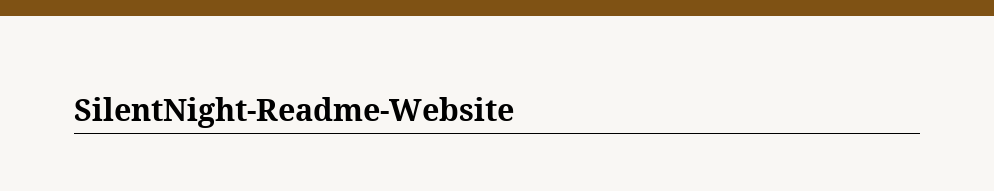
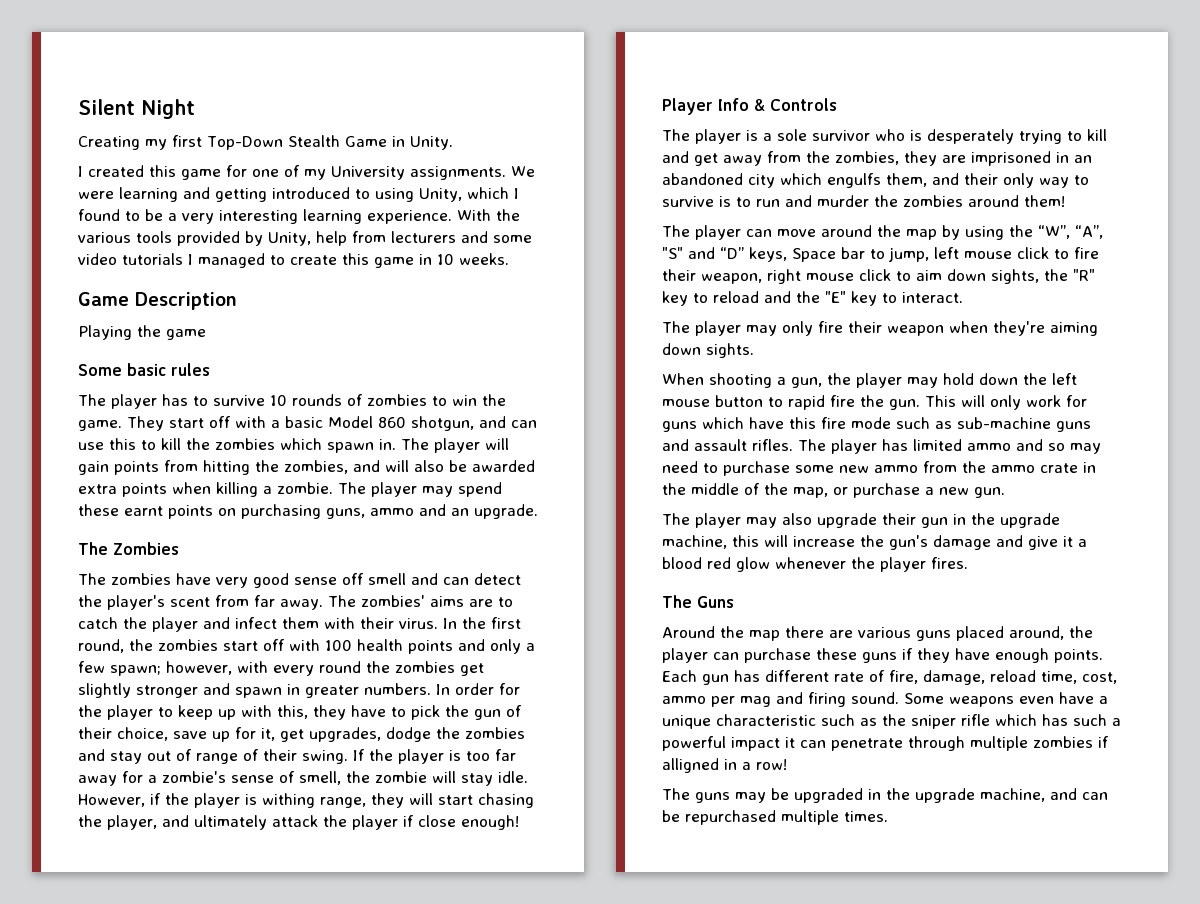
- SilentNight-Readme-Website
+ Silent Night
+ Creating my first Top-Down Stealth Game in Unity.
+ I created this game for one of my University assignments. We were learning and getting introduced to using Unity, which I found to be a very interesting learning experience. With the various tools provided by Unity, help from lecturers and some video tutorials I managed to create this game in 10 weeks.
+ Game Description
+ Playing the game
+ Some basic rules
+ The player has to survive 10 rounds of zombies to win the game. They start off with a basic Model 860 shotgun, and can use this to kill the zombies which spawn in. The player will gain points from hitting the zombies, and will also be awarded extra points when killing a zombie. The player may spend these earnt points on purchasing guns, ammo and an upgrade.
+ The Zombies
+ The zombies have very good sense off smell and can detect the player's scent from far away. The zombies' aims are to catch the player and infect them with their virus. In the first round, the zombies start off with 100 health points and only a few spawn; however, with every round the zombies get slightly stronger and spawn in greater numbers. In order for the player to keep up with this, they have to pick the gun of their choice, save up for it, get upgrades, dodge the zombies and stay out of range of their swing. If the player is too far away for a zombie's sense of smell, the zombie will stay idle. However, if the player is withing range, they will start chasing the player, and ultimately attack the player if close enough!
+ Player Info & Controls
+ The player is a sole survivor who is desperately trying to kill and get away from the zombies, they are imprisoned in an abandoned city which engulfs them, and their only way to survive is to run and murder the zombies around them!
+ The player can move around the map by using the “W”, “A”, "S" and “D” keys, Space bar to jump, left mouse click to fire their weapon, right mouse click to aim down sights, the "R" key to reload and the "E" key to interact.
+ The player may only fire their weapon when they're aiming down sights.
+ When shooting a gun, the player may hold down the left mouse button to rapid fire the gun. This will only work for guns which have this fire mode such as sub-machine guns and assault rifles. The player has limited ammo and so may need to purchase some new ammo from the ammo crate in the middle of the map, or purchase a new gun.
+ The player may also upgrade their gun in the upgrade machine, this will increase the gun's damage and give it a blood red glow whenever the player fires.
+ The Guns
+ Around the map there are various guns placed around, the player can purchase these guns if they have enough points. Each gun has different rate of fire, damage, reload time, cost, ammo per mag and firing sound. Some weapons even have a unique characteristic such as the sniper rifle which has such a powerful impact it can penetrate through multiple zombies if alligned in a row!
+ The guns may be upgraded in the upgrade machine, and can be repurchased multiple times.

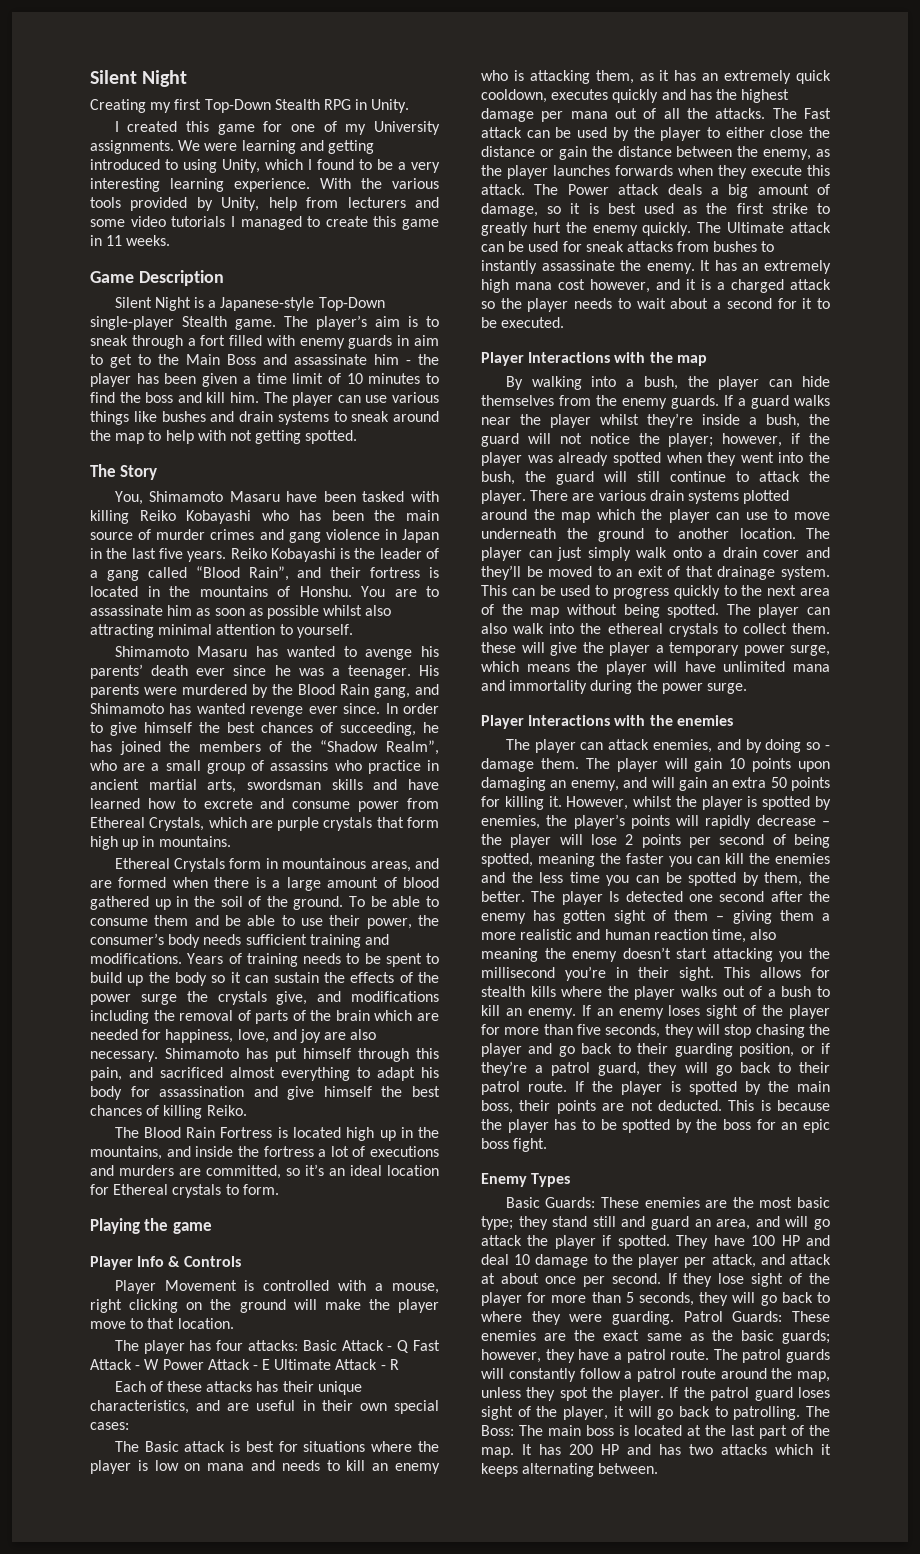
- Creating my first Top-Down Stealth Game in Unity.
+ Creating my first Top-Down Stealth RPG in Unity.
- With the various tools provided by Unity, help from lecturers and some video tutorials I managed to create this game in 10 weeks.
+ With the various tools provided by Unity, help from lecturers and some video tutorials I managed to create this game in 11 weeks.
+ Silent Night is a Japanese-style Top-Down single-player Stealth game. The player’s aim is to sneak through a fort filled with enemy guards in aim to get to the Main Boss and assassinate him - the player has been given a time limit of 10 minutes to find the boss and kill him. The player can use various things like bushes and drain systems to sneak around the map to help with not getting spotted.
+ The Story
+ You, Shimamoto Masaru have been tasked with killing Reiko Kobayashi who has been the main source of murder crimes and gang violence in Japan in the last five years. Reiko Kobayashi is the leader of a gang called “Blood Rain”, and their fortress is located in the mountains of Honshu. You are to assassinate him as soon as possible whilst also attracting minimal attention to yourself.
+ Shimamoto Masaru has wanted to avenge his parents’ death ever since he was a teenager. His parents were murdered by the Blood Rain gang, and Shimamoto has wanted revenge ever since. In order to give himself the best chances of succeeding, he has joined the members of the “Shadow Realm”, who are a small group of assassins who practice in ancient martial arts, swordsman skills and have learned how to excrete and consume power from Ethereal Crystals, which are purple crystals that form high up in mountains.
+ Ethereal Crystals form in mountainous areas, and are formed when there is a large amount of blood gathered up in the soil of the ground. To be able to consume them and be able to use their power, the consumer’s body needs sufficient training and modifications. Years of training needs to be spent to build up the body so it can sustain the effects of the power surge the crystals give, and modifications including the removal of parts of the brain which are needed for happiness, love, and joy are also necessary. Shimamoto has put himself through this pain, and sacrificed almost everything to adapt his body for assassination and give himself the best chances of killing Reiko.
+ The Blood Rain Fortress is located high up in the mountains, and inside the fortress a lot of executions and murders are committed, so it’s an ideal location for Ethereal crystals to form.
  Playing the game
- Some basic rules
- The player has to survive 10 rounds of zombies to win the game. They start off with a basic Model 860 shotgun, and can use this to kill the zombies which spawn in. The player will gain points from hitting the zombies, and will also be awarded extra points when killing a zombie. The player may spend these earnt points on purchasing guns, ammo and an upgrade.
- The Zombies
- The zombies have very good sense off smell and can detect the player's scent from far away. The zombies' aims are to catch the player and infect them with their virus. In the first round, the zombies start off with 100 health points and only a few spawn; however, with every round the zombies get slightly stronger and spawn in greater numbers. In order for the player to keep up with this, they have to pick the gun of their choice, save up for it, get upgrades, dodge the zombies and stay out of range of their swing. If the player is too far away for a zombie's sense of smell, the zombie will stay idle. However, if the player is withing range, they will start chasing the player, and ultimately attack the player if close enough!
  Player Info & Controls
- The player is a sole survivor who is desperately trying to kill and get away from the zombies, they are imprisoned in an abandoned city which engulfs them, and their only way to survive is to run and murder the zombies around them!
- The player can move around the map by using the “W”, “A”, "S" and “D” keys, Space bar to jump, left mouse click to fire their weapon, right mouse click to aim down sights, the "R" key to reload and the "E" key to interact.
- The player may only fire their weapon when they're aiming down sights.
- When shooting a gun, the player may hold down the left mouse button to rapid fire the gun. This will only work for guns which have this fire mode such as sub-machine guns and assault rifles. The player has limited ammo and so may need to purchase some new ammo from the ammo crate in the middle of the map, or purchase a new gun.
- The player may also upgrade their gun in the upgrade machine, this will increase the gun's damage and give it a blood red glow whenever the player fires.
- The Guns
- Around the map there are various guns placed around, the player can purchase these guns if they have enough points. Each gun has different rate of fire, damage, reload time, cost, ammo per mag and firing sound. Some weapons even have a unique characteristic such as the sniper rifle which has such a powerful impact it can penetrate through multiple zombies if alligned in a row!
- The guns may be upgraded in the upgrade machine, and can be repurchased multiple times.
+ Player Movement is controlled with a mouse, right clicking on the ground will make the player move to that location.
+ The player has four attacks: Basic Attack - Q Fast Attack - W Power Attack - E Ultimate Attack - R
+ Each of these attacks has their unique characteristics, and are useful in their own special cases:
+ The Basic attack is best for situations where the player is low on mana and needs to kill an enemy who is attacking them, as it has an extremely quick cooldown, executes quickly and has the highest damage per mana out of all the attacks. The Fast attack can be used by the player to either close the distance or gain the distance between the enemy, as the player launches forwards when they execute this attack. The Power attack deals a big amount of damage, so it is best used as the first strike to greatly hurt the enemy quickly. The Ultimate attack can be used for sneak attacks from bushes to instantly assassinate the enemy. It has an extremely high mana cost however, and it is a charged attack so the player needs to wait about a second for it to be executed.
+ Player Interactions with the map
+ By walking into a bush, the player can hide themselves from the enemy guards. If a guard walks near the player whilst they’re inside a bush, the guard will not notice the player; however, if the player was already spotted when they went into the bush, the guard will still continue to attack the player. There are various drain systems plotted around the map which the player can use to move underneath the ground to another location. The player can just simply walk onto a drain cover and they’ll be moved to an exit of that drainage system. This can be used to progress quickly to the next area of the map without being spotted. The player can also walk into the ethereal crystals to collect them. these will give the player a temporary power surge, which means the player will have unlimited mana and immortality during the power surge.
+ Player Interactions with the enemies
+ The player can attack enemies, and by doing so - damage them. The player will gain 10 points upon damaging an enemy, and will gain an extra 50 points for killing it. However, whilst the player is spotted by enemies, the player’s points will rapidly decrease – the player will lose 2 points per second of being spotted, meaning the faster you can kill the enemies and the less time you can be spotted by them, the better. The player Is detected one second after the enemy has gotten sight of them – giving them a more realistic and human reaction time, also meaning the enemy doesn’t start attacking you the millisecond you’re in their sight. This allows for stealth kills where the player walks out of a bush to kill an enemy. If an enemy loses sight of the player for more than five seconds, they will stop chasing the player and go back to their guarding position, or if they’re a patrol guard, they will go back to their patrol route. If the player is spotted by the main boss, their points are not deducted. This is because the player has to be spotted by the boss for an epic boss fight.
+ Enemy Types
+ Basic Guards: These enemies are the most basic type; they stand still and guard an area, and will go attack the player if spotted. They have 100 HP and deal 10 damage to the player per attack, and attack at about once per second. If they lose sight of the player for more than 5 seconds, they will go back to where they were guarding. Patrol Guards: These enemies are the exact same as the basic guards; however, they have a patrol route. The patrol guards will constantly follow a patrol route around the map, unless they spot the player. If the patrol guard loses sight of the player, it will go back to patrolling. The Boss: The main boss is located at the last part of the map. It has 200 HP and has two attacks which it keeps alternating between.

